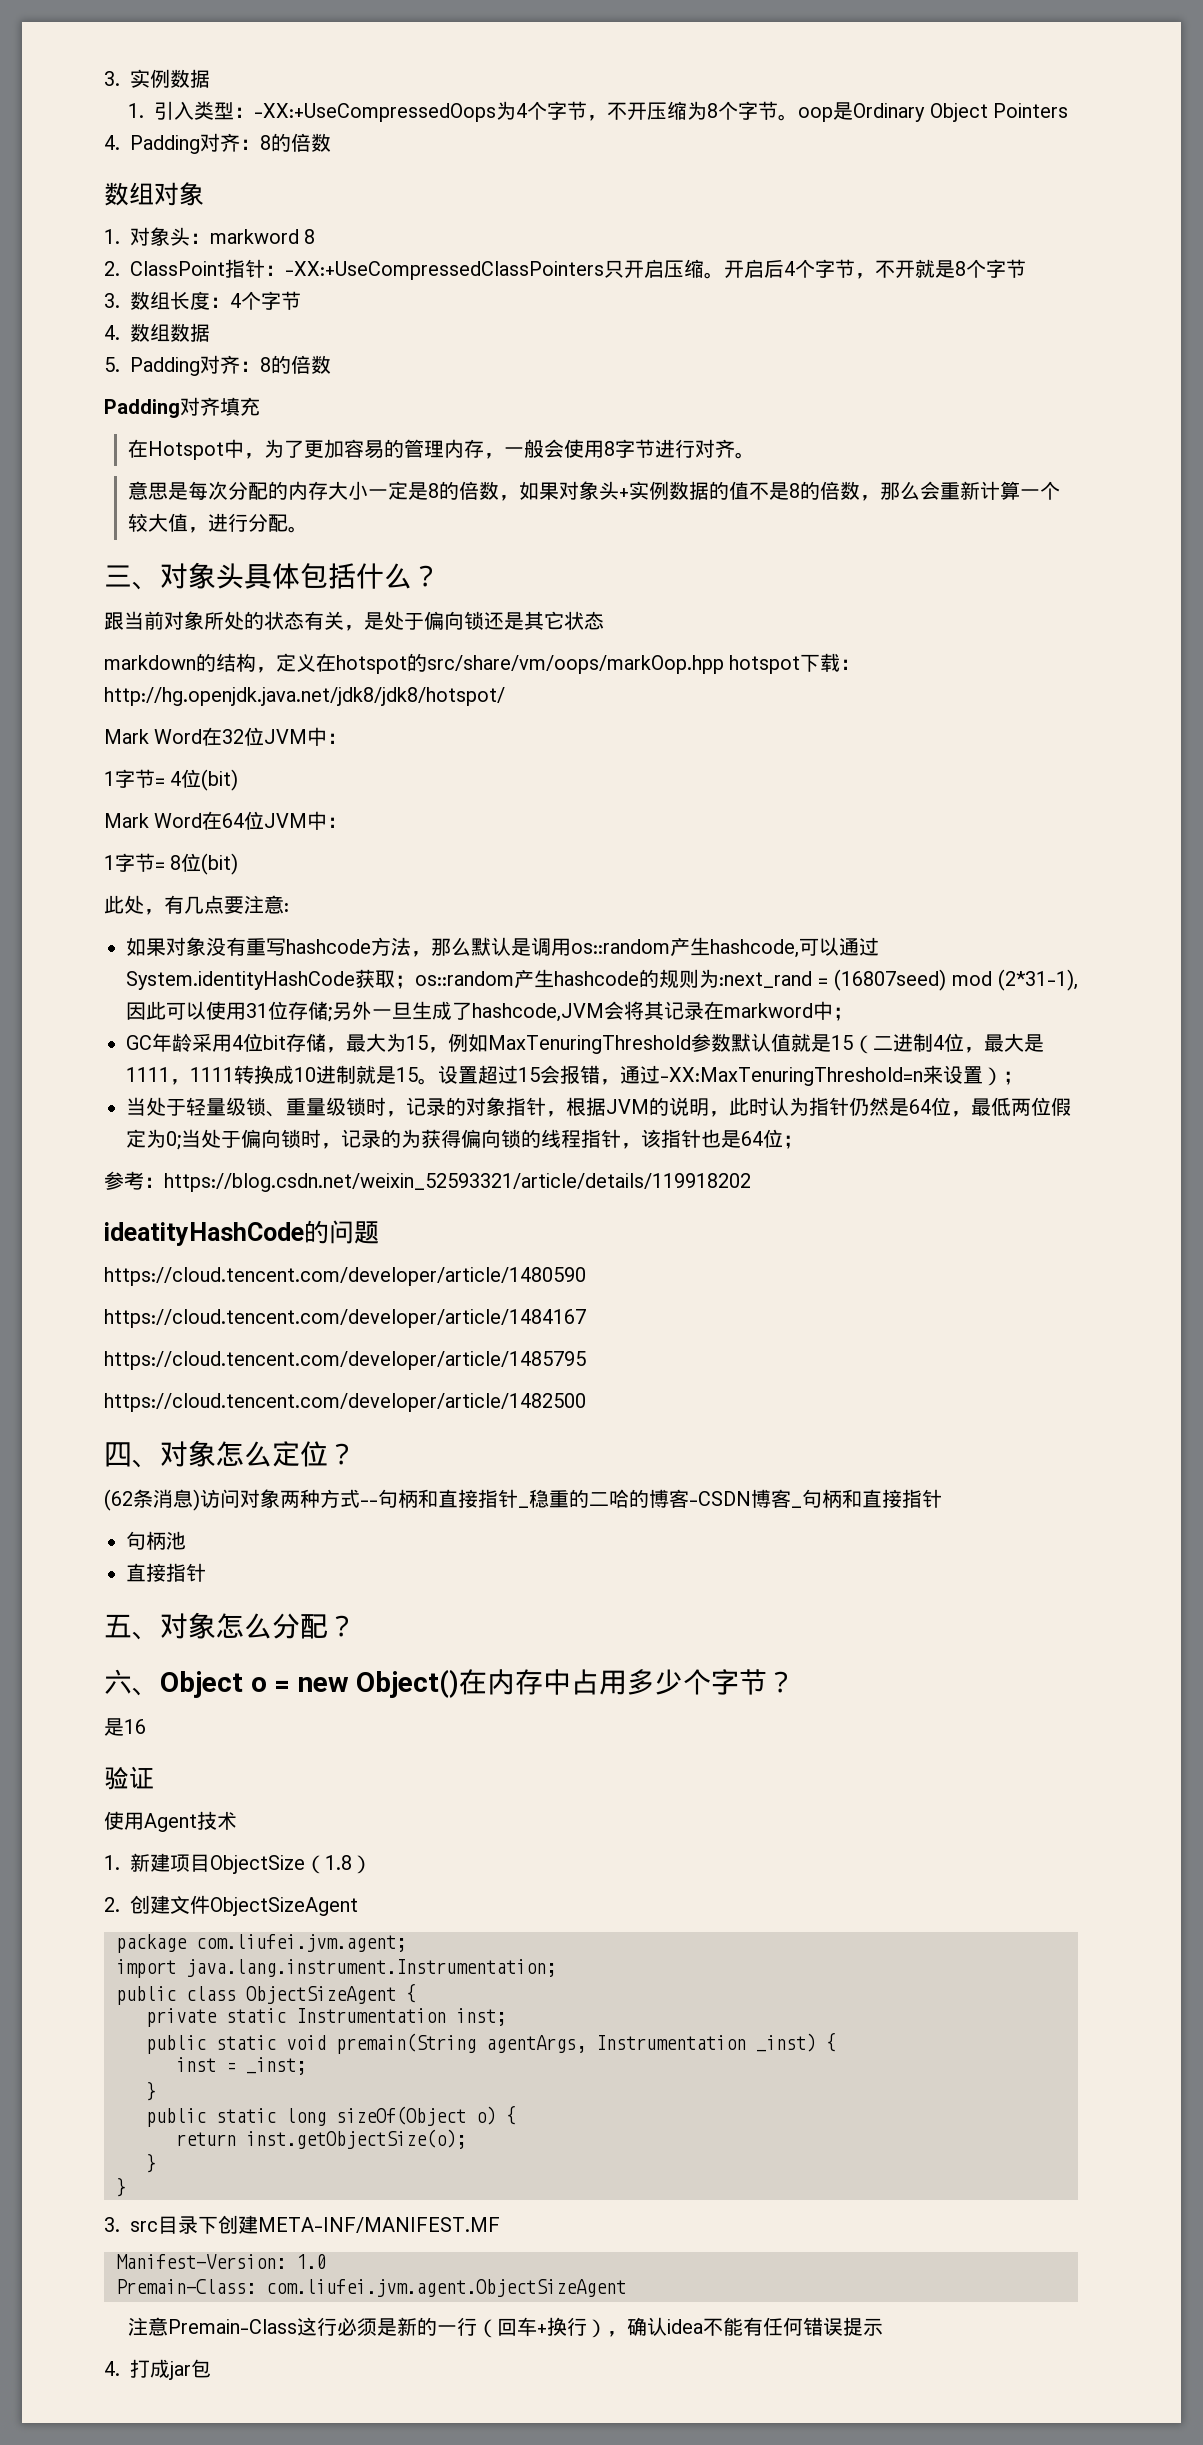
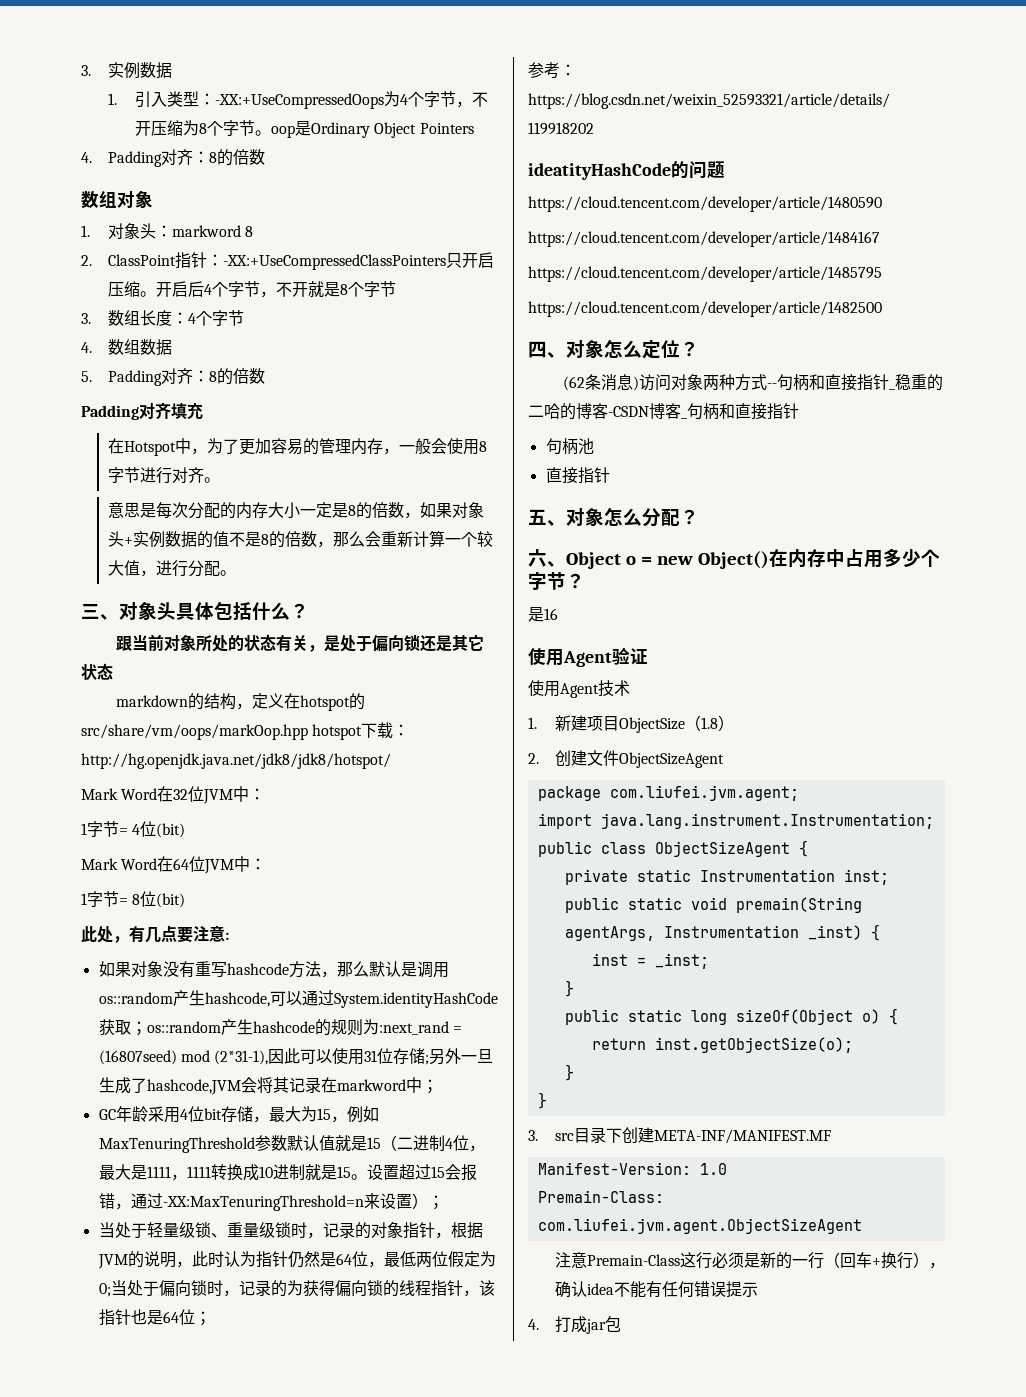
- 验证
+ 使用Agent验证

